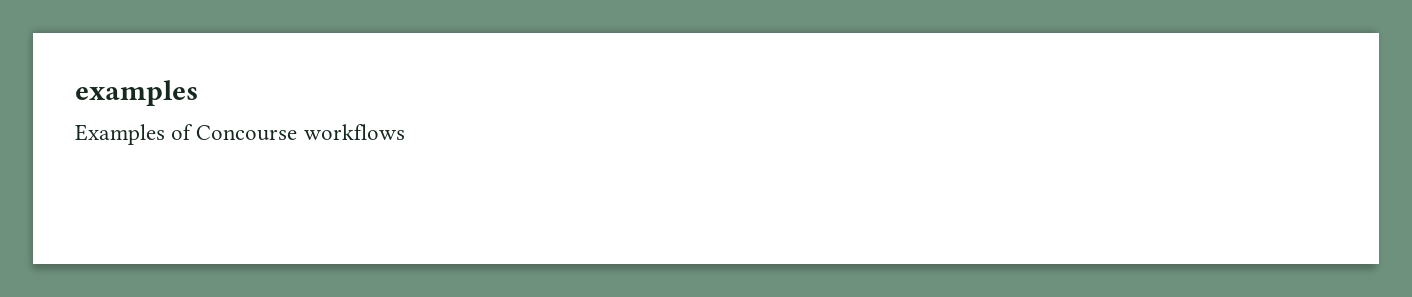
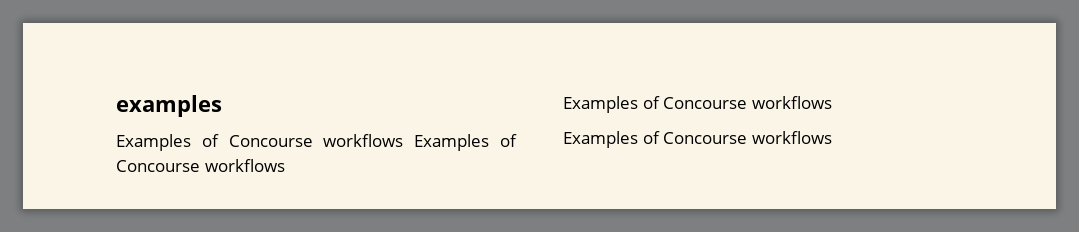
+ Examples of Concourse workflows Examples of Concourse workflows
+ Examples of Concourse workflows

